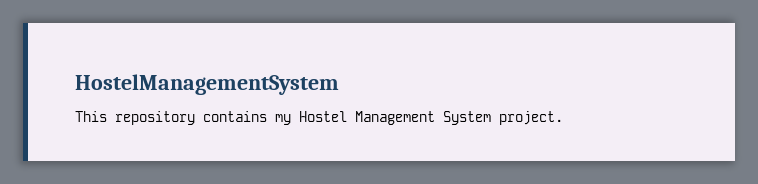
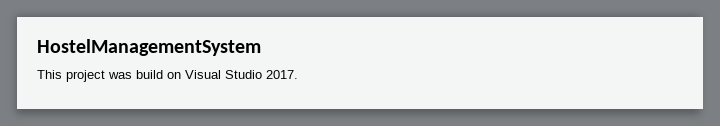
- This repository contains my Hostel Management System project.
+ This project was build on Visual Studio 2017.

